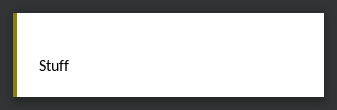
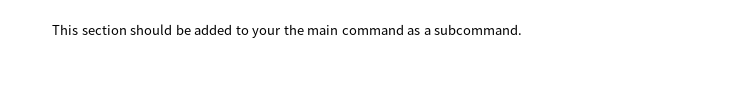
- Stuff
+ This section should be added to your the main command as a subcommand.

